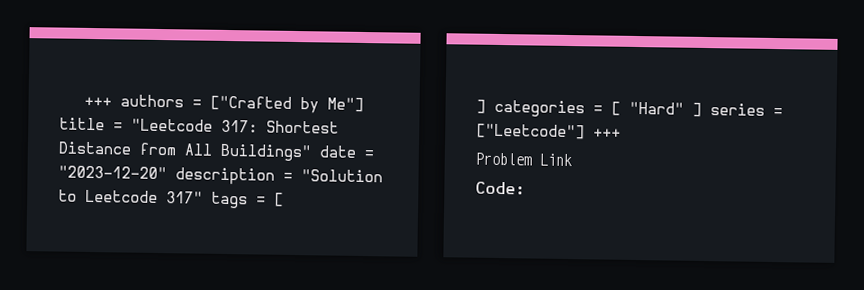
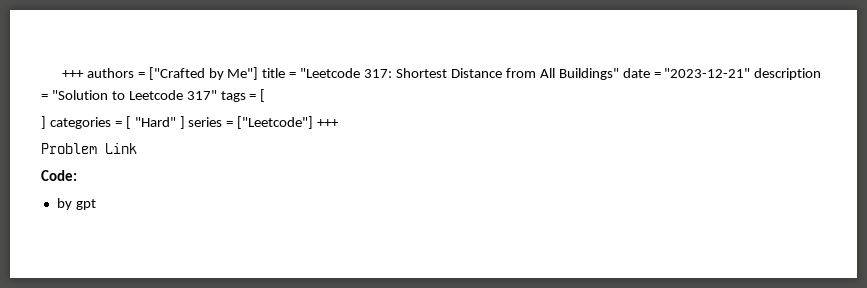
- +++ authors = ["Crafted by Me"] title = "Leetcode 317: Shortest Distance from All Buildings" date = "2023-12-20" description = "Solution to Leetcode 317" tags = [
+ +++ authors = ["Crafted by Me"] title = "Leetcode 317: Shortest Distance from All Buildings" date = "2023-12-21" description = "Solution to Leetcode 317" tags = [
+ by gpt

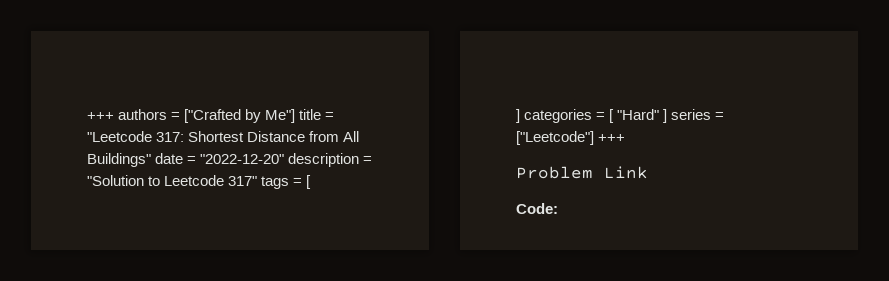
- +++ authors = ["Crafted by Me"] title = "Leetcode 317: Shortest Distance from All Buildings" date = "2023-12-21" description = "Solution to Leetcode 317" tags = [
+ +++ authors = ["Crafted by Me"] title = "Leetcode 317: Shortest Distance from All Buildings" date = "2022-12-20" description = "Solution to Leetcode 317" tags = [
- by gpt

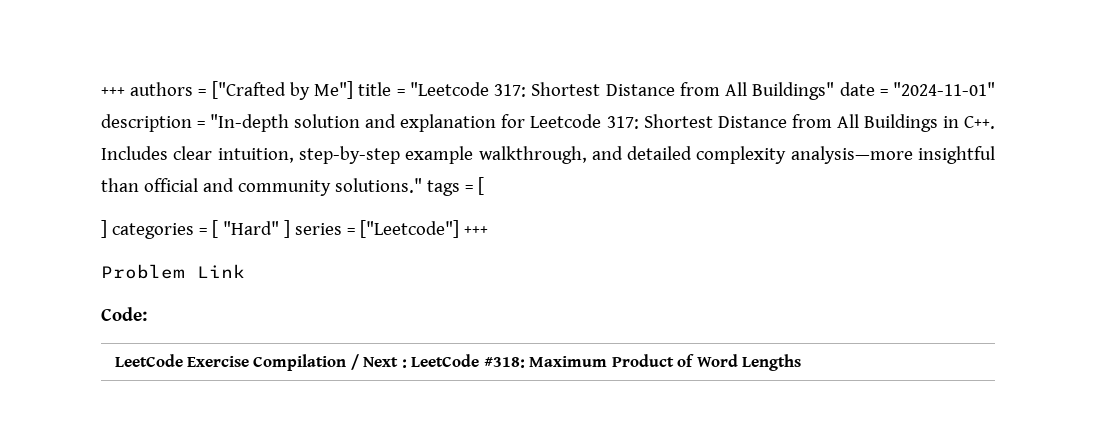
- +++ authors = ["Crafted by Me"] title = "Leetcode 317: Shortest Distance from All Buildings" date = "2022-12-20" description = "Solution to Leetcode 317" tags = [
+ +++ authors = ["Crafted by Me"] title = "Leetcode 317: Shortest Distance from All Buildings" date = "2024-11-01" description = "In-depth solution and explanation for Leetcode 317: Shortest Distance from All Buildings in C++. Includes clear intuition, step-by-step example walkthrough, and detailed complexity analysis—more insightful than official and community solutions." tags = [
+ LeetCode Exercise Compilation / Next : LeetCode #318: Maximum Product of Word Lengths

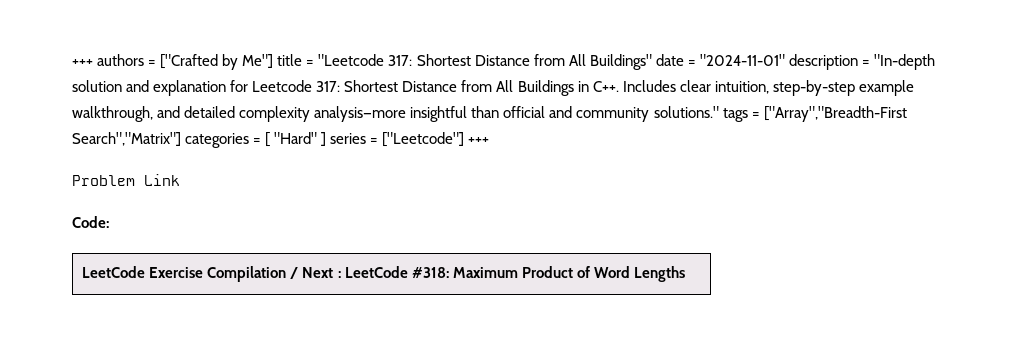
- Shortest Distance from All Buildings in C++. Includes clear intuition, step-by-step example walkthrough, and detailed complexity analysis—more insightful than official and community solutions." tags = [
- ] categories = [ "Hard" ] series = ["Leetcode"] +++
+ Shortest Distance from All Buildings in C++. Includes clear intuition, step-by-step example walkthrough, and detailed complexity analysis—more insightful than official and community solutions." tags = ["Array","Breadth-First Search","Matrix"] categories = [ "Hard" ] series = ["Leetcode"] +++

